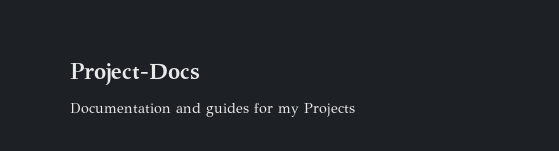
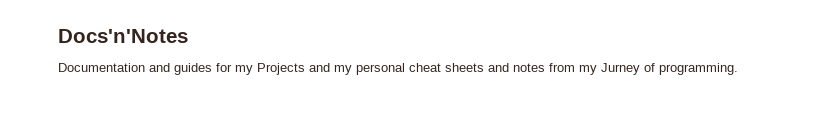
- Project-Docs
+ Docs'n'Notes
- Documentation and guides for my Projects
+ Documentation and guides for my Projects and my personal cheat sheets and notes from my Jurney of programming.

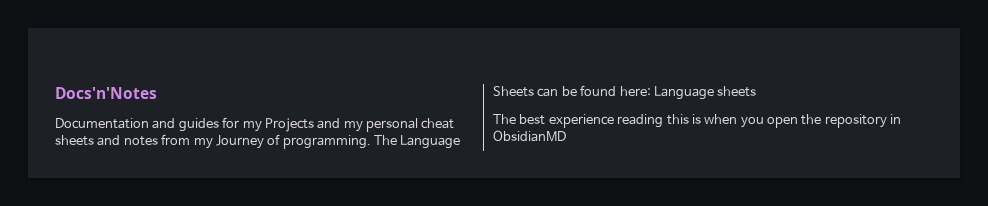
- Documentation and guides for my Projects and my personal cheat sheets and notes from my Jurney of programming.
+ Documentation and guides for my Projects and my personal cheat sheets and notes from my Journey of programming.
+ The Language Sheets can be found here: Language sheets
+ The best experience reading this is when you open the repository in ObsidianMD

